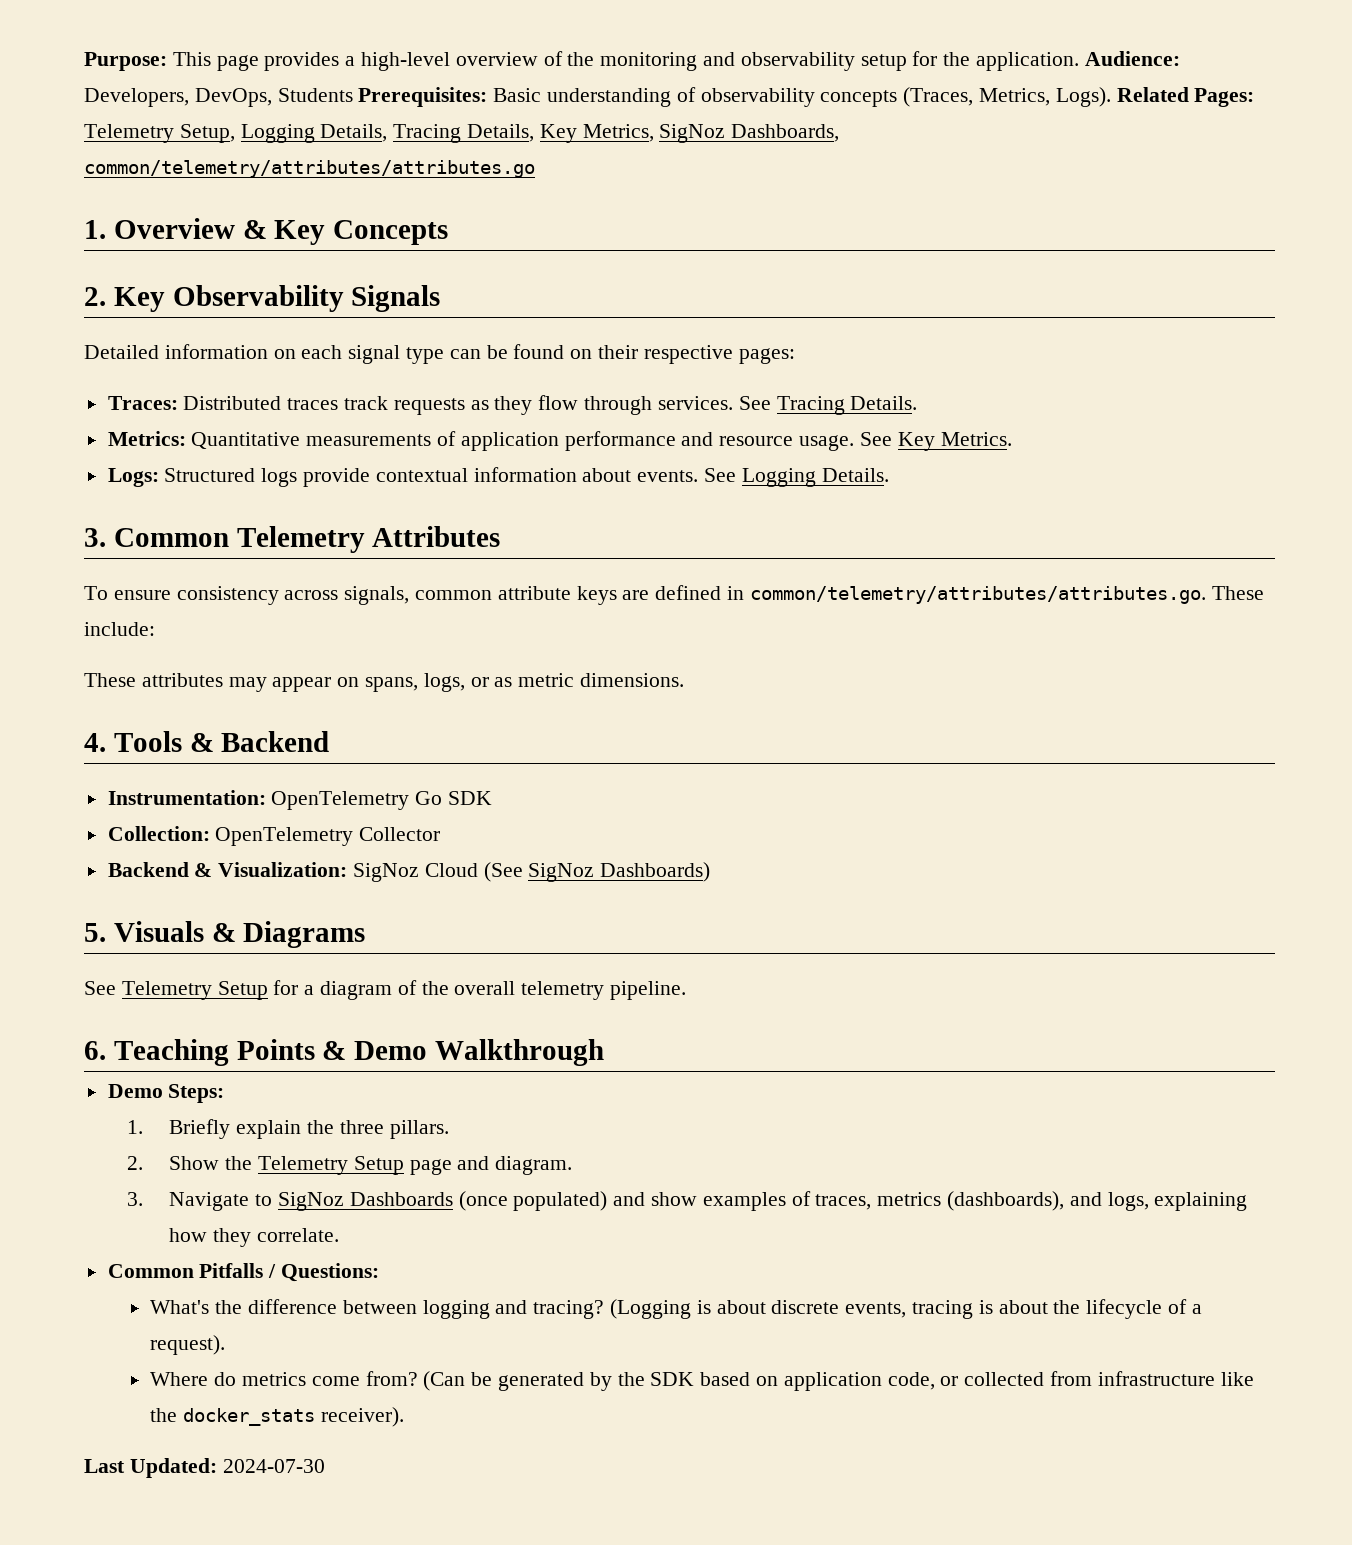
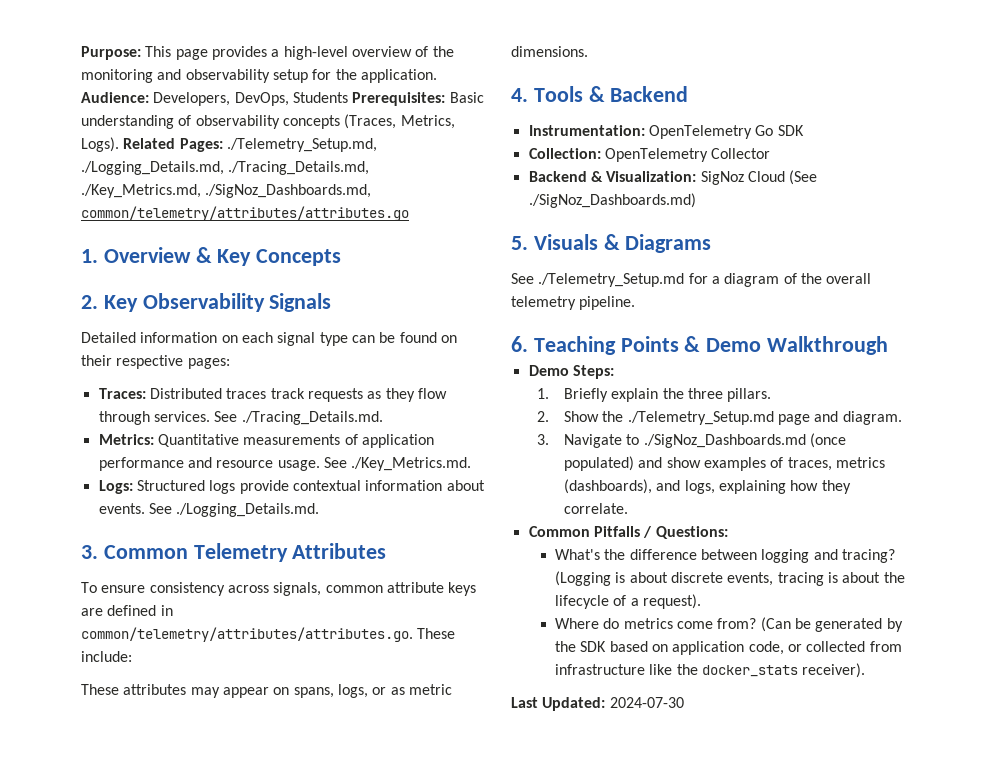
- Related Pages: Telemetry Setup, Logging Details, Tracing Details, Key Metrics, SigNoz Dashboards, common/telemetry/attributes/attributes.go
+ Related Pages: ./Telemetry_Setup.md, ./Logging_Details.md, ./Tracing_Details.md, ./Key_Metrics.md, ./SigNoz_Dashboards.md, common/telemetry/attributes/attributes.go
- See Tracing Details.
+ See ./Tracing_Details.md.
- See Key Metrics.
+ See ./Key_Metrics.md.
- See Logging Details.
+ See ./Logging_Details.md.
- Backend & Visualization: SigNoz Cloud (See SigNoz Dashboards)
+ Backend & Visualization: SigNoz Cloud (See ./SigNoz_Dashboards.md)
- See Telemetry Setup for a diagram of the overall telemetry pipeline.
+ See ./Telemetry_Setup.md for a diagram of the overall telemetry pipeline.
- 2. Show the Telemetry Setup page and diagram.
+ 2. Show the ./Telemetry_Setup.md page and diagram.
- 3. Navigate to SigNoz Dashboards (once populated) and show examples of traces, metrics (dashboards), and logs, explaining how they correlate.
+ 3. Navigate to ./SigNoz_Dashboards.md (once populated) and show examples of traces, metrics (dashboards), and logs, explaining how they correlate.

